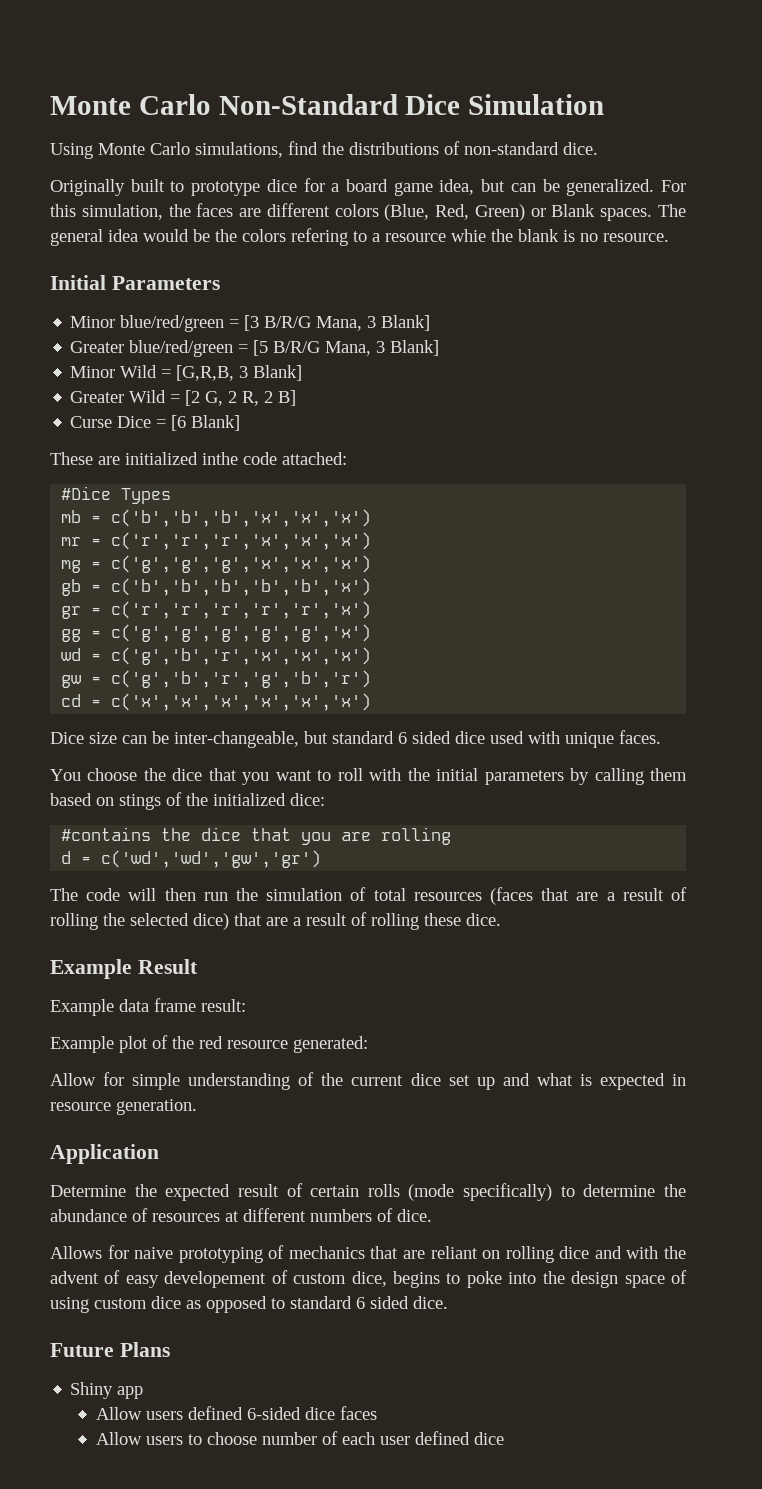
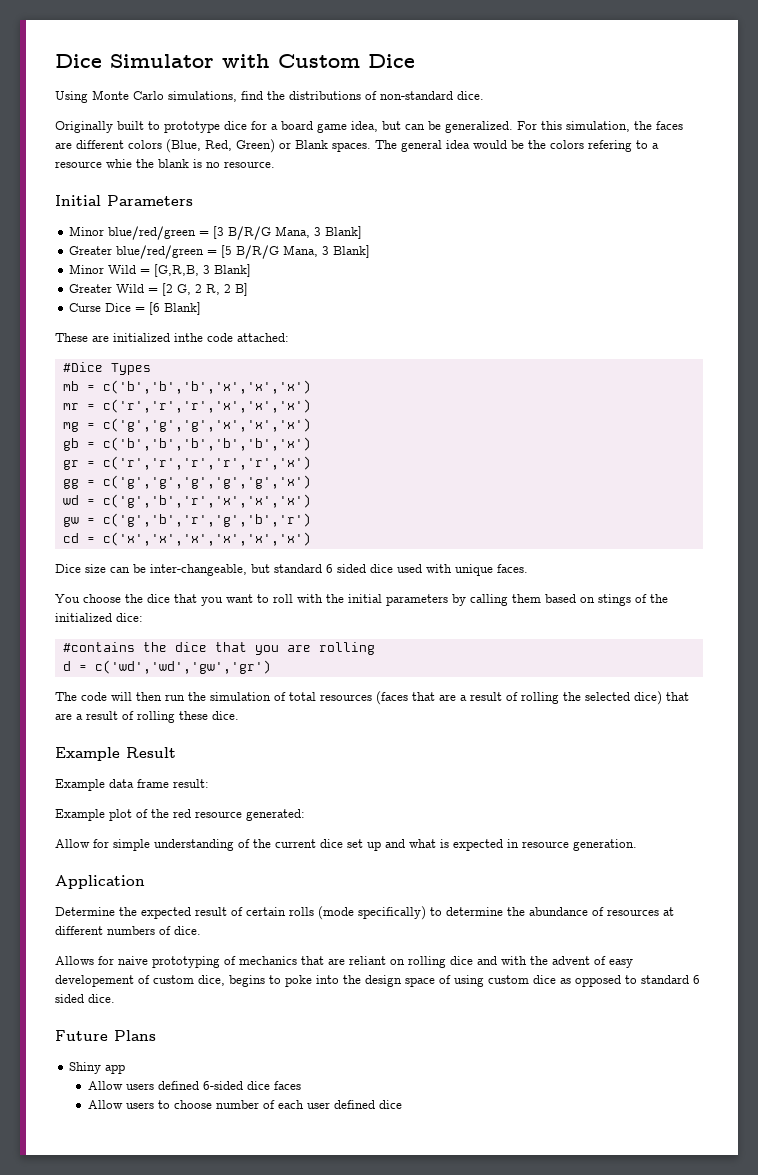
- Monte Carlo Non-Standard Dice Simulation
+ Dice Simulator with Custom Dice

